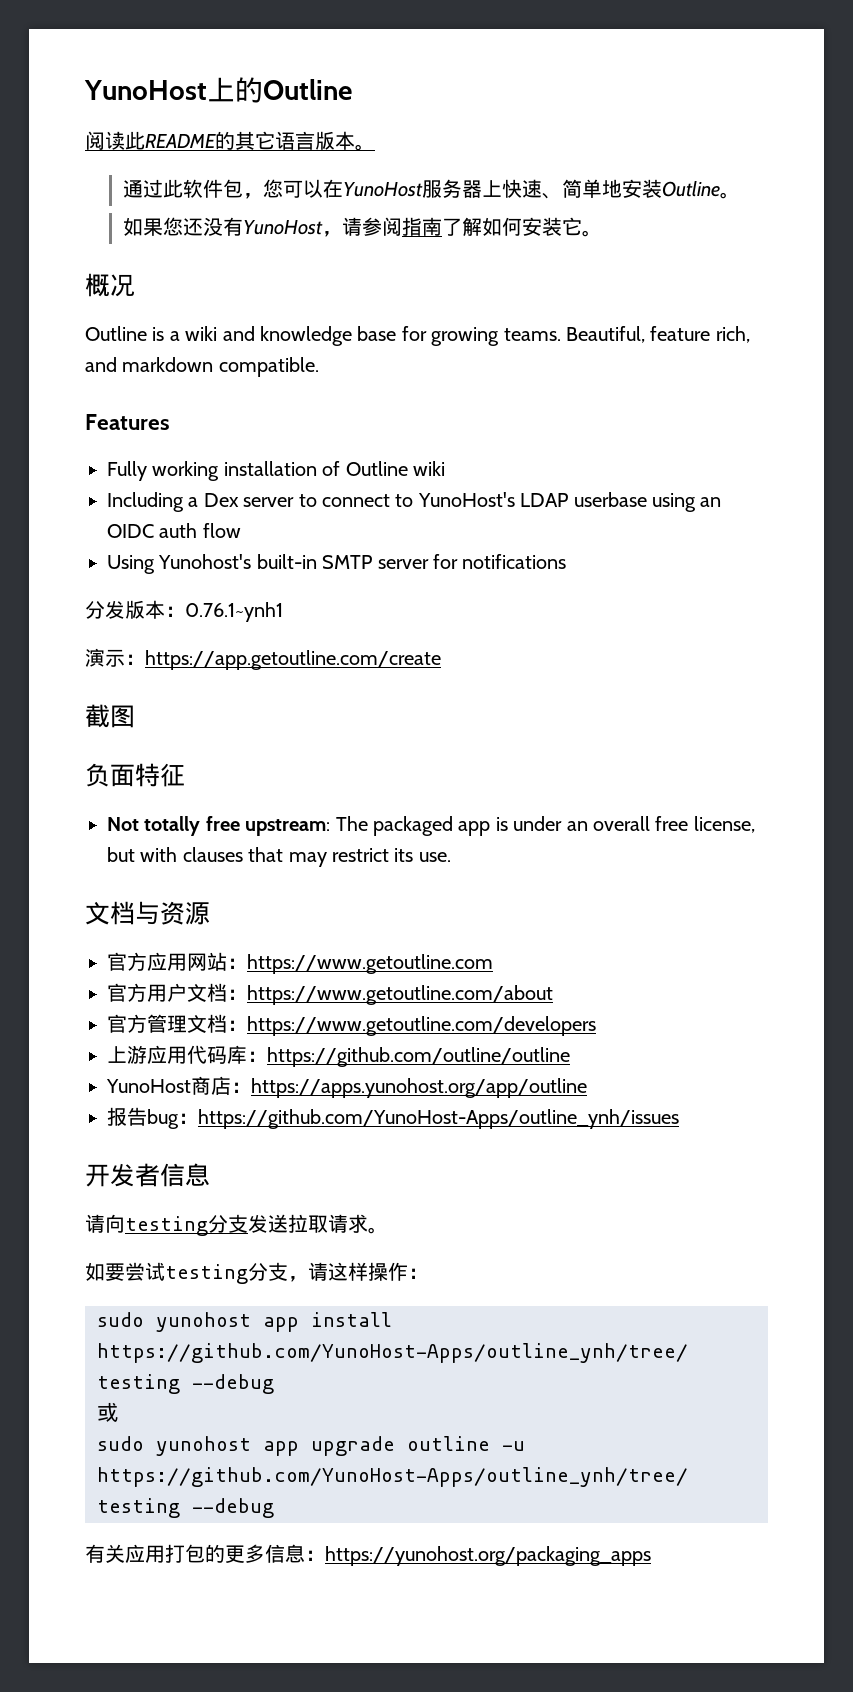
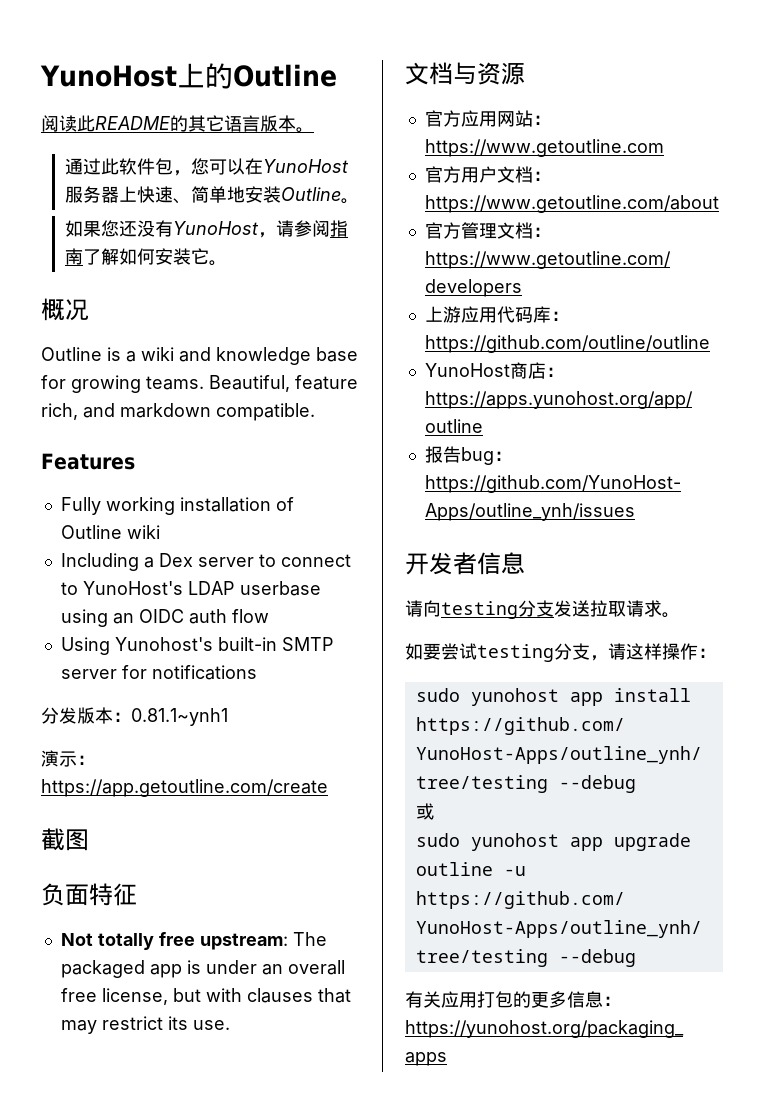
- 分发版本：0.76.1~ynh1
+ 分发版本：0.81.1~ynh1

